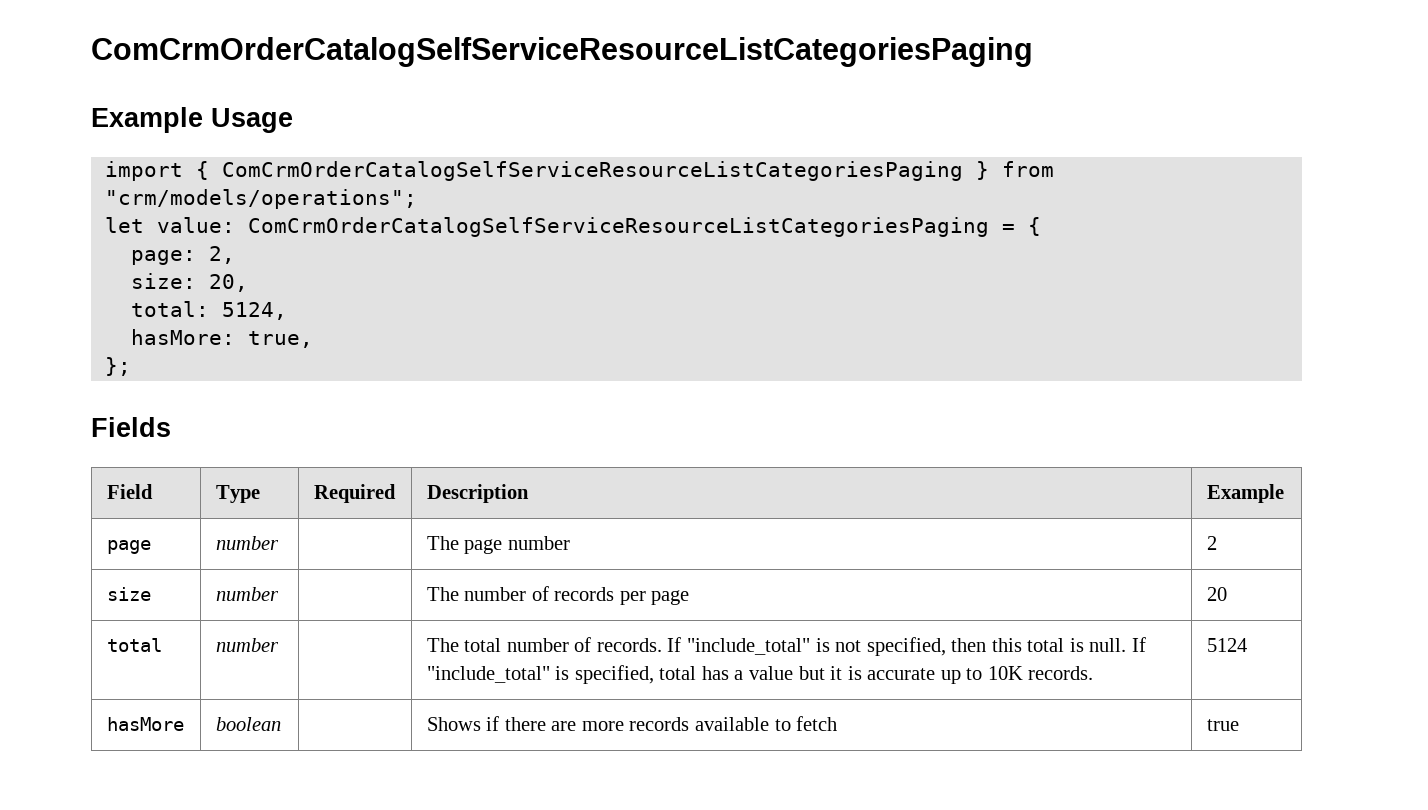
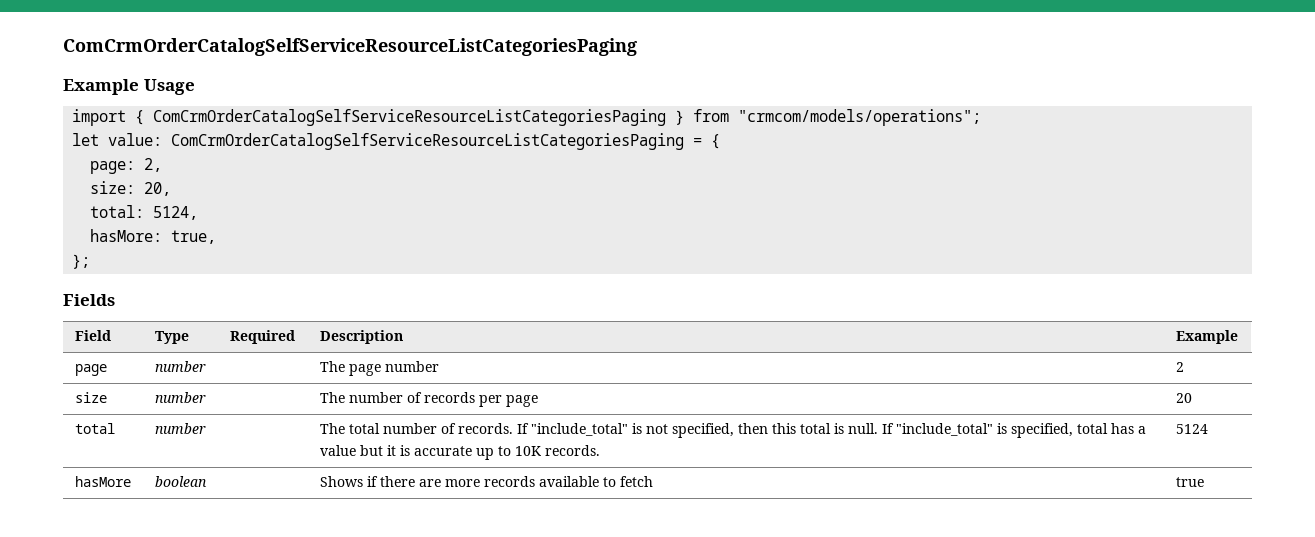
- import { ComCrmOrderCatalogSelfServiceResourceListCategoriesPaging } from "crm/models/operations";
+ import { ComCrmOrderCatalogSelfServiceResourceListCategoriesPaging } from "crmcom/models/operations";

